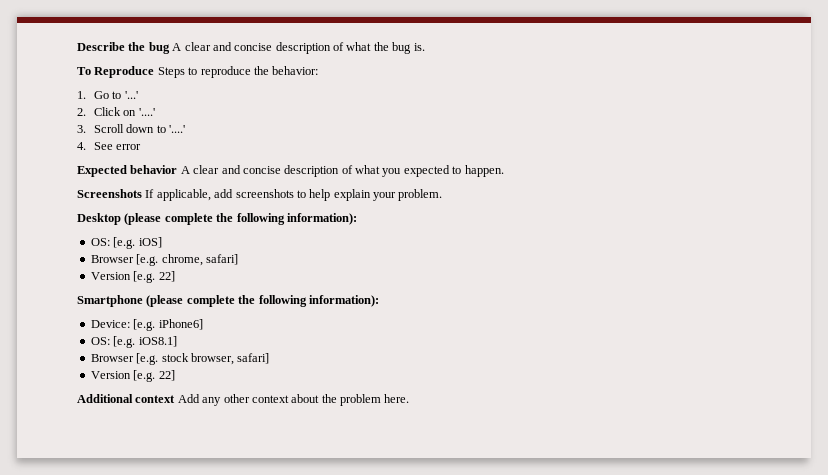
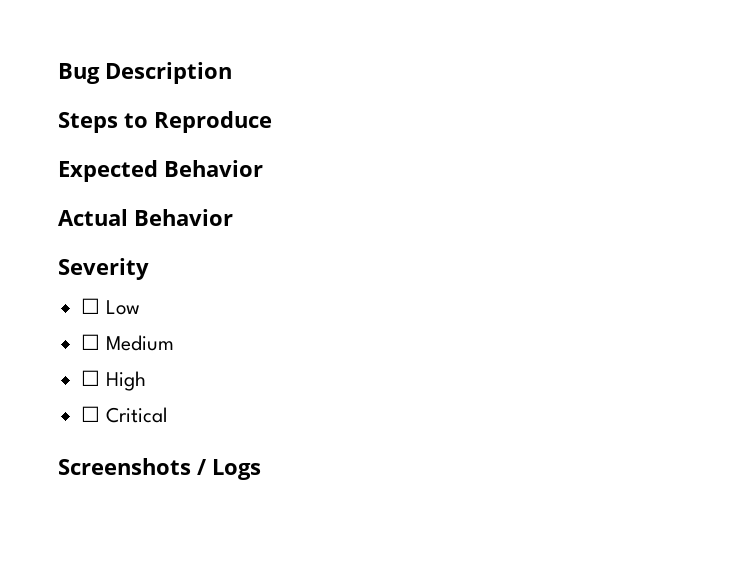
- Describe the bug A clear and concise description of what the bug is.
- To Reproduce Steps to reproduce the behavior:
- 1. Go to '...'
- 2. Click on '....'
- 3. Scroll down to '....'
- 4. See error
- Expected behavior A clear and concise description of what you expected to happen.
- Screenshots If applicable, add screenshots to help explain your problem.
- Desktop (please complete the following information):
- OS: [e.g. iOS]
- Browser [e.g. chrome, safari]
- Version [e.g. 22]
- Smartphone (please complete the following information):
- Device: [e.g. iPhone6]
- OS: [e.g. iOS8.1]
- Browser [e.g. stock browser, safari]
- Version [e.g. 22]
- Additional context Add any other context about the problem here.
+ Bug Description
+ Steps to Reproduce
+ Expected Behavior
+ Actual Behavior
+ Severity
+ ☐ Low
+ ☐ Medium
+ ☐ High
+ ☐ Critical
+ Screenshots / Logs

